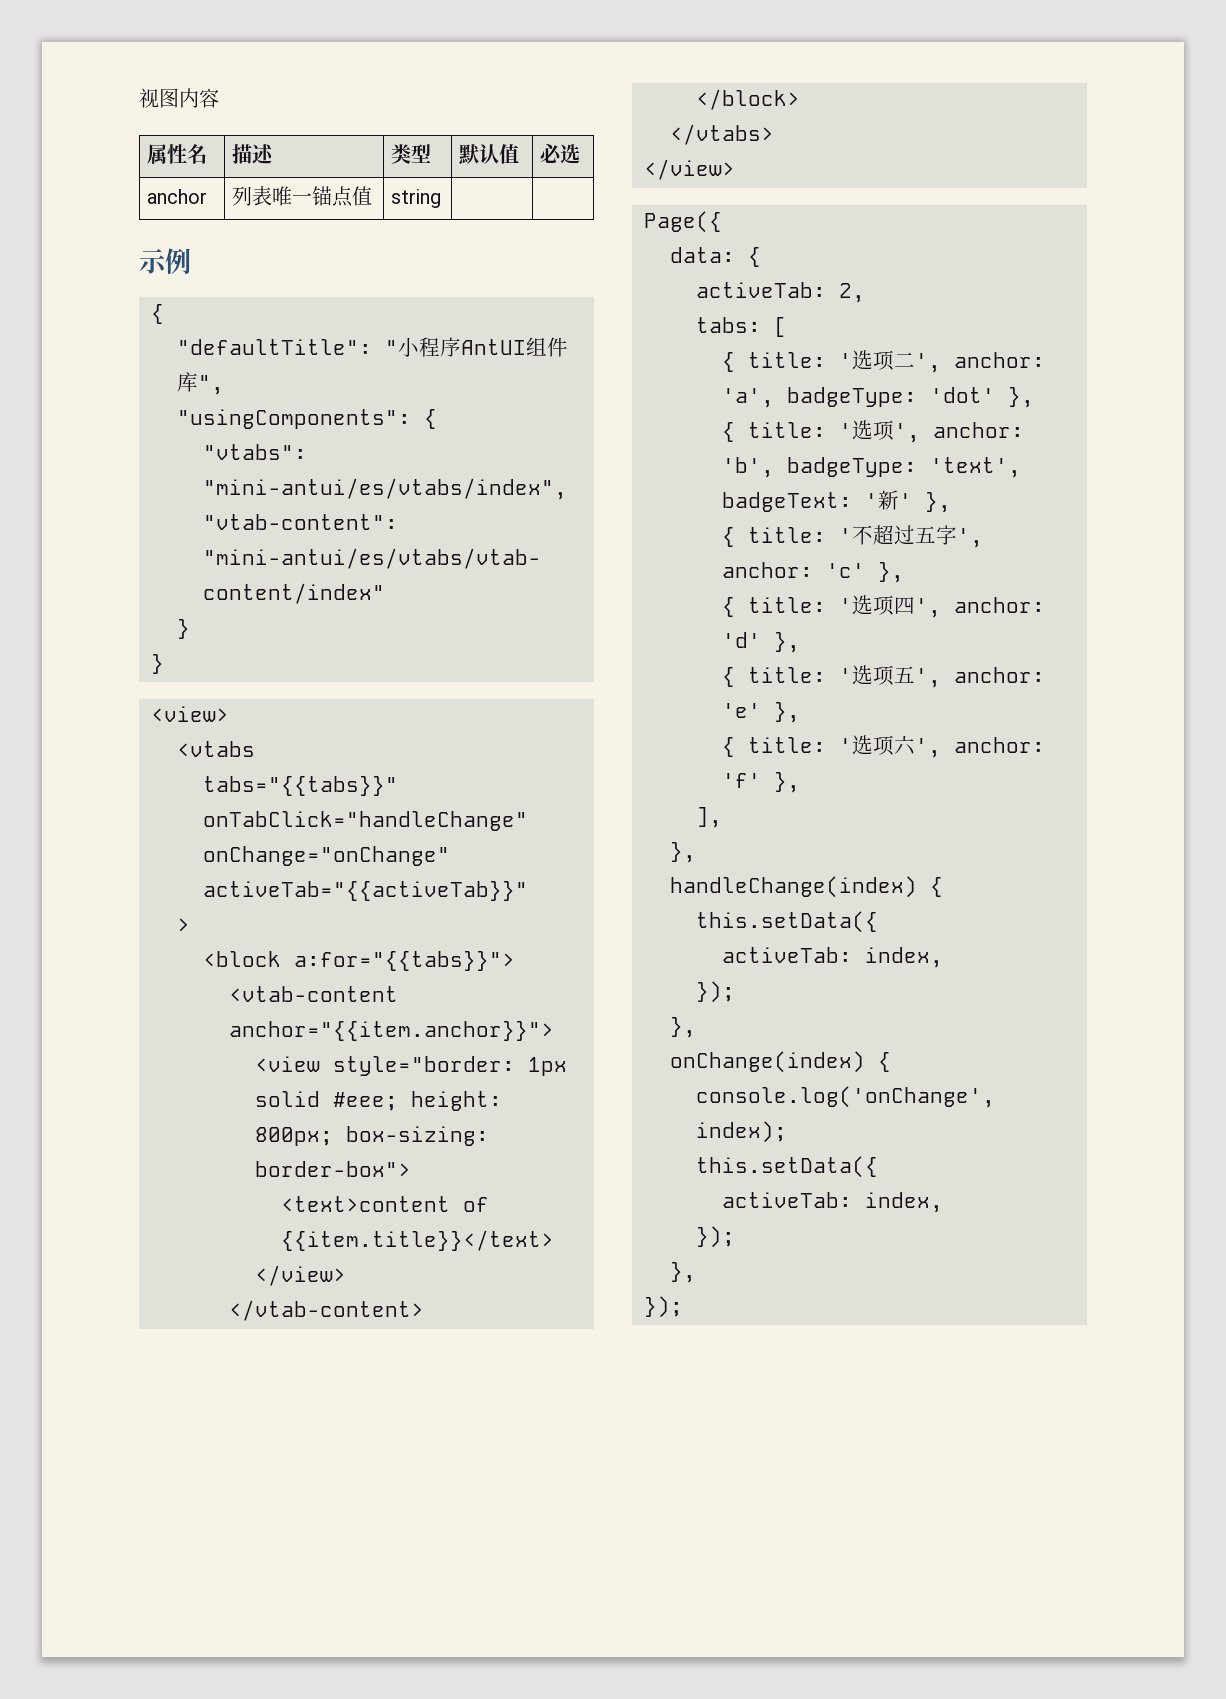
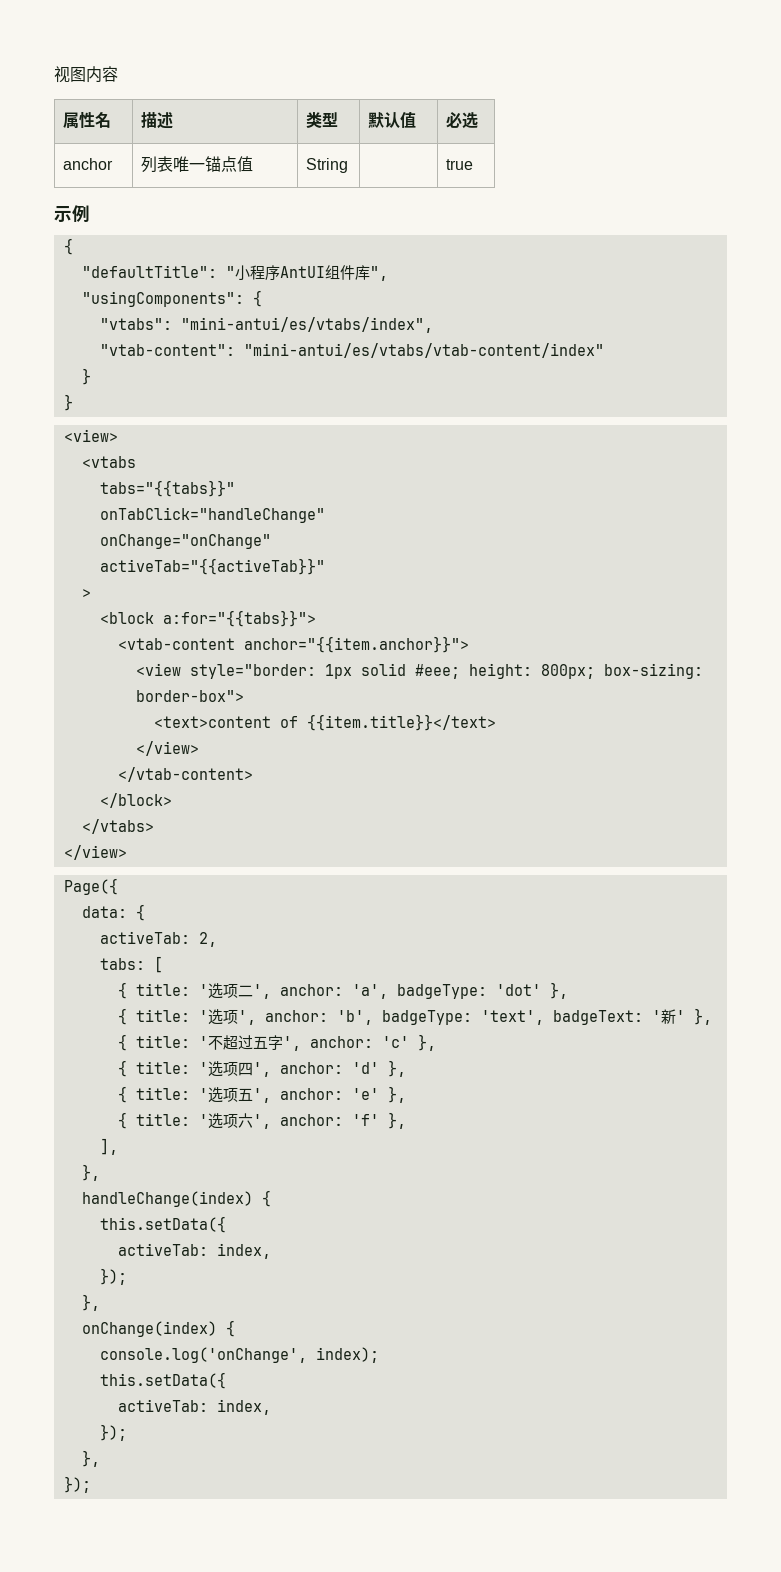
- anchor | 列表唯一锚点值 | string | |
+ anchor | 列表唯一锚点值 | String | | true

